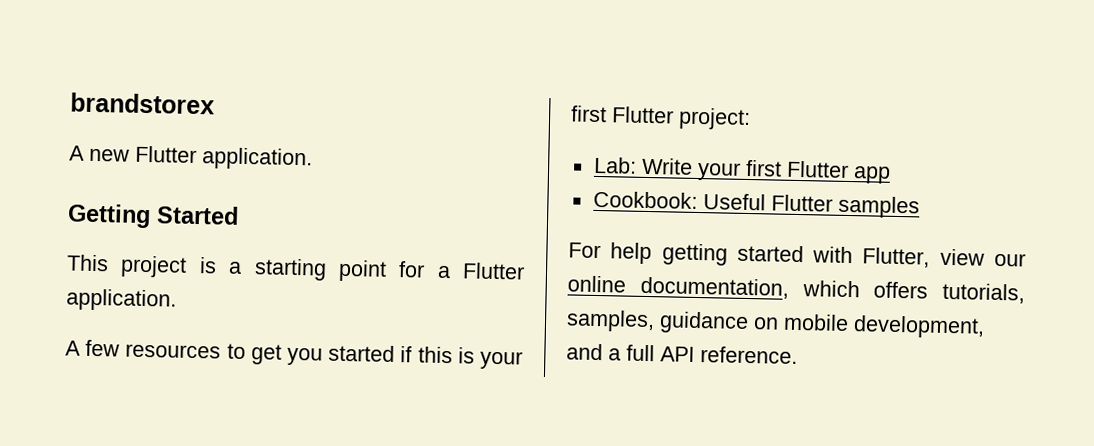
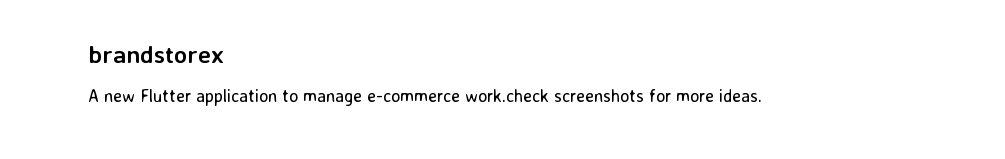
- A new Flutter application.
- Getting Started
- This project is a starting point for a Flutter application.
- A few resources to get you started if this is your first Flutter project:
- Lab: Write your first Flutter app
- Cookbook: Useful Flutter samples
- For help getting started with Flutter, view our online documentation, which offers tutorials, samples, guidance on mobile development, and a full API reference.
+ A new Flutter application to manage e-commerce work.check screenshots for more ideas.

